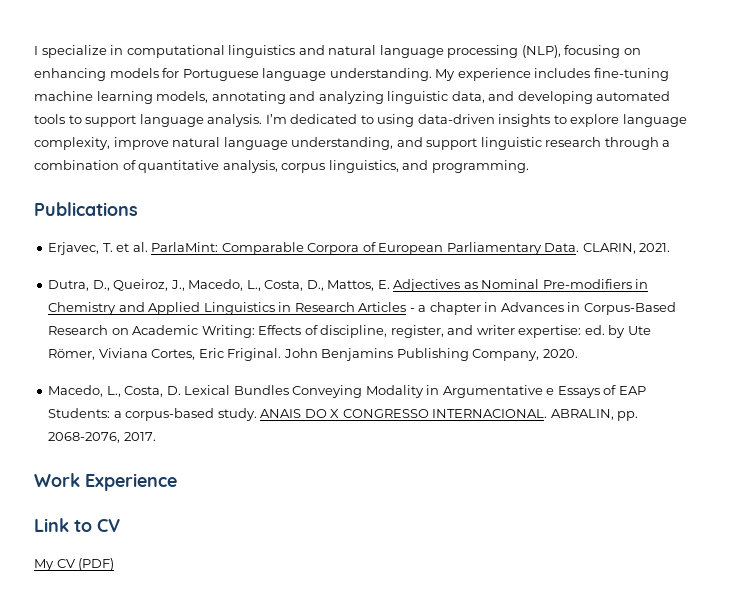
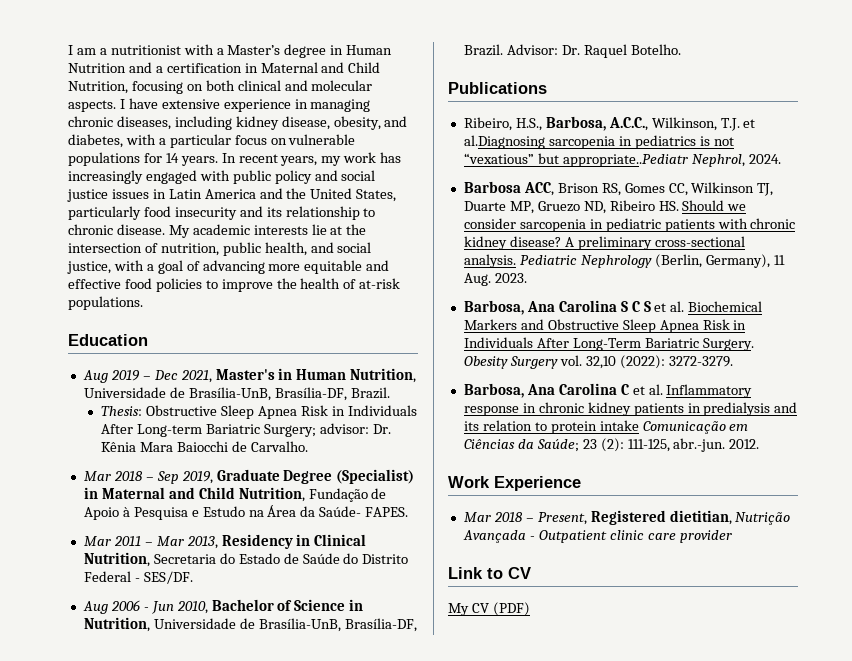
- I specialize in computational linguistics and natural language processing (NLP), focusing on enhancing models for Portuguese language understanding. My experience includes fine-tuning machine learning models, annotating and analyzing linguistic data, and developing automated tools to support language analysis. I’m dedicated to using data-driven insights to explore language complexity, improve natural language understanding, and support linguistic research through a combination of quantitative analysis, corpus linguistics, and programming.
+ I am a nutritionist with a Master’s degree in Human Nutrition and a certification in Maternal and Child Nutrition, focusing on both clinical and molecular aspects. I have extensive experience in managing chronic diseases, including kidney disease, obesity, and diabetes, with a particular focus on vulnerable populations for 14 years. In recent years, my work has increasingly engaged with public policy and social justice issues in Latin America and the United States, particularly food insecurity and its relationship to chronic disease. My academic interests lie at the intersection of nutrition, public health, and social justice, with a goal of advancing more equitable and effective food policies to improve the health of at-risk populations.
+ Education
+ Aug 2019 – Dec 2021, Master's in Human Nutrition, Universidade de Brasília-UnB, Brasília-DF, Brazil.
+ Thesis: Obstructive Sleep Apnea Risk in Individuals After Long-term Bariatric Surgery; advisor: Dr. Kênia Mara Baiocchi de Carvalho.
+ Mar 2018 – Sep 2019, Graduate Degree (Specialist) in Maternal and Child Nutrition, Fundação de Apoio à Pesquisa e Estudo na Área da Saúde- FAPES.
+ Mar 2011 – Mar 2013, Residency in Clinical Nutrition, Secretaria do Estado de Saúde do Distrito Federal - SES/DF.
+ Aug 2006 - Jun 2010, Bachelor of Science in Nutrition, Universidade de Brasília-UnB, Brasília-DF, Brazil. Advisor: Dr. Raquel Botelho.
  Publications
- Erjavec, T. et al. ParlaMint: Comparable Corpora of European Parliamentary Data. CLARIN, 2021.
- Dutra, D., Queiroz, J., Macedo, L., Costa, D., Mattos, E. Adjectives as Nominal Pre-modifiers in Chemistry and Applied Linguistics in Research Articles - a chapter in Advances in Corpus-Based Research on Academic Writing: Effects of discipline, register, and writer expertise: ed. by Ute Römer, Viviana Cortes, Eric Friginal. John Benjamins Publishing Company, 2020.
- Macedo, L., Costa, D. Lexical Bundles Conveying Modality in Argumentative e Essays of EAP Students: a corpus-based study. ANAIS DO X CONGRESSO INTERNACIONAL. ABRALIN, pp. 2068-2076, 2017.
+ Ribeiro, H.S., Barbosa, A.C.C., Wilkinson, T.J. et al.Diagnosing sarcopenia in pediatrics is not “vexatious” but appropriate..Pediatr Nephrol, 2024.
+ Barbosa ACC, Brison RS, Gomes CC, Wilkinson TJ, Duarte MP, Gruezo ND, Ribeiro HS. Should we consider sarcopenia in pediatric patients with chronic kidney disease? A preliminary cross-sectional analysis. Pediatric Nephrology (Berlin, Germany), 11 Aug. 2023.
+ Barbosa, Ana Carolina S C S et al. Biochemical Markers and Obstructive Sleep Apnea Risk in Individuals After Long-Term Bariatric Surgery. Obesity Surgery vol. 32,10 (2022): 3272-3279.
+ Barbosa, Ana Carolina C et al. Inflammatory response in chronic kidney patients in predialysis and its relation to protein intake Comunicação em Ciências da Saúde; 23 (2): 111-125, abr.-jun. 2012.
  Work Experience
+ Mar 2018 – Present, Registered dietitian, Nutrição Avançada - Outpatient clinic care provider

